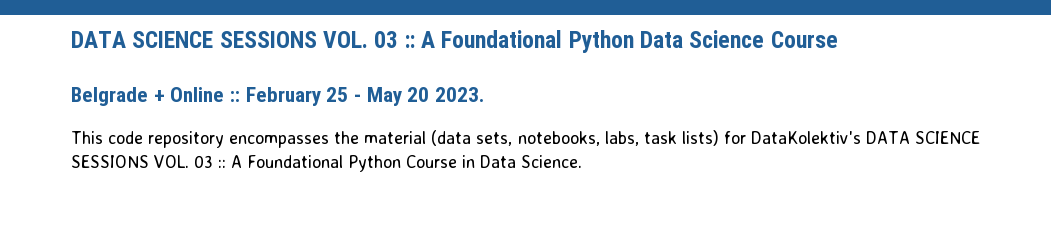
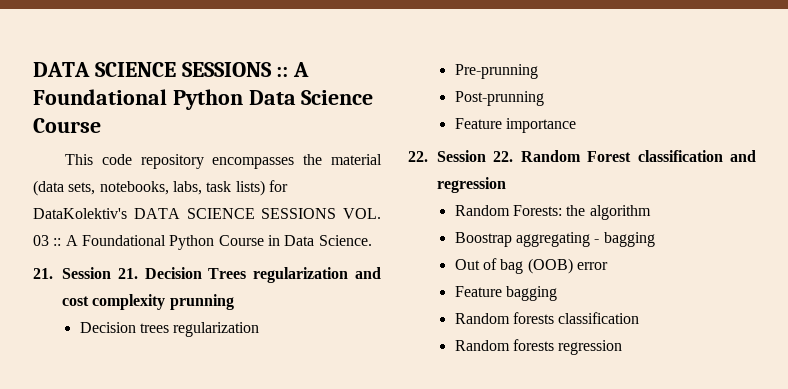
- DATA SCIENCE SESSIONS VOL. 03 :: A Foundational Python Data Science Course
+ DATA SCIENCE SESSIONS :: A Foundational Python Data Science Course
- Belgrade + Online :: February 25 - May 20 2023.
+ 21. Session 21. Decision Trees regularization and cost complexity prunning
+ Decision trees regularization
+ Pre-prunning
+ Post-prunning
+ Feature importance
+ 22. Session 22. Random Forest classification and regression
+ Random Forests: the algorithm
+ Boostrap aggregating - bagging
+ Out of bag (OOB) error
+ Feature bagging
+ Random forests classification
+ Random forests regression

